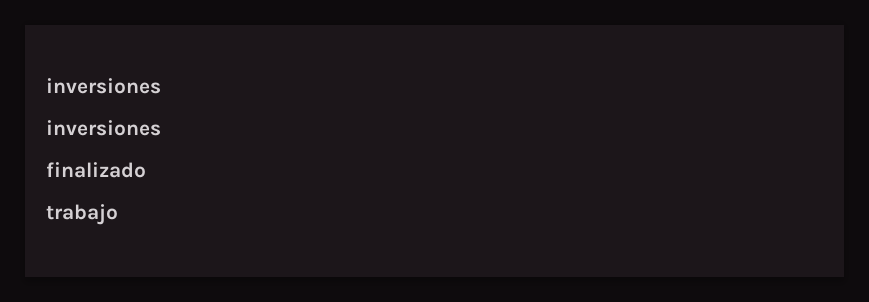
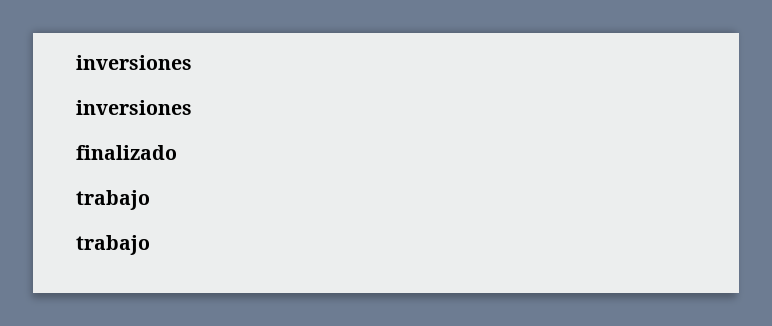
  finalizado
+ trabajo

